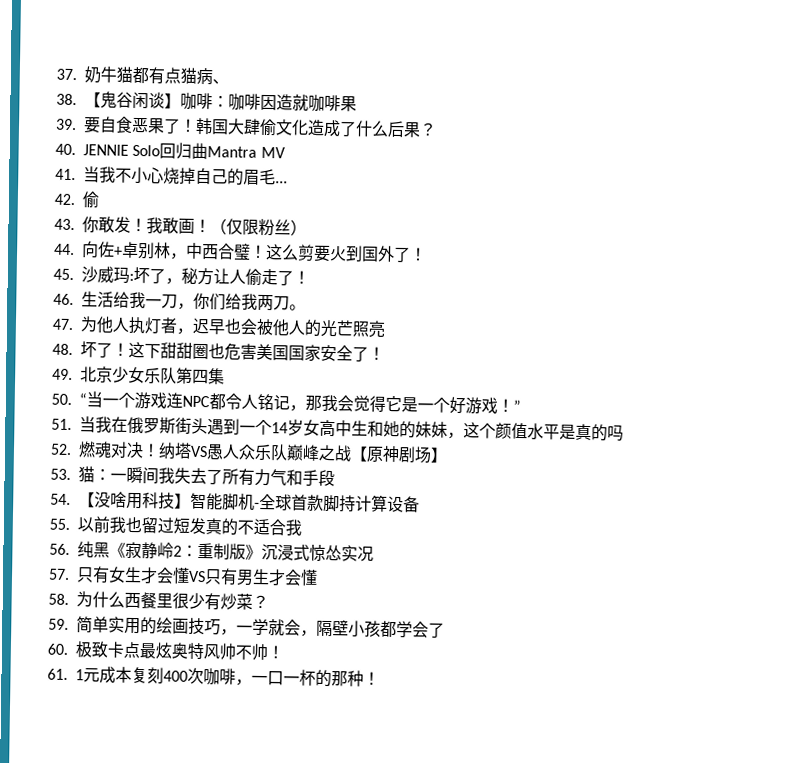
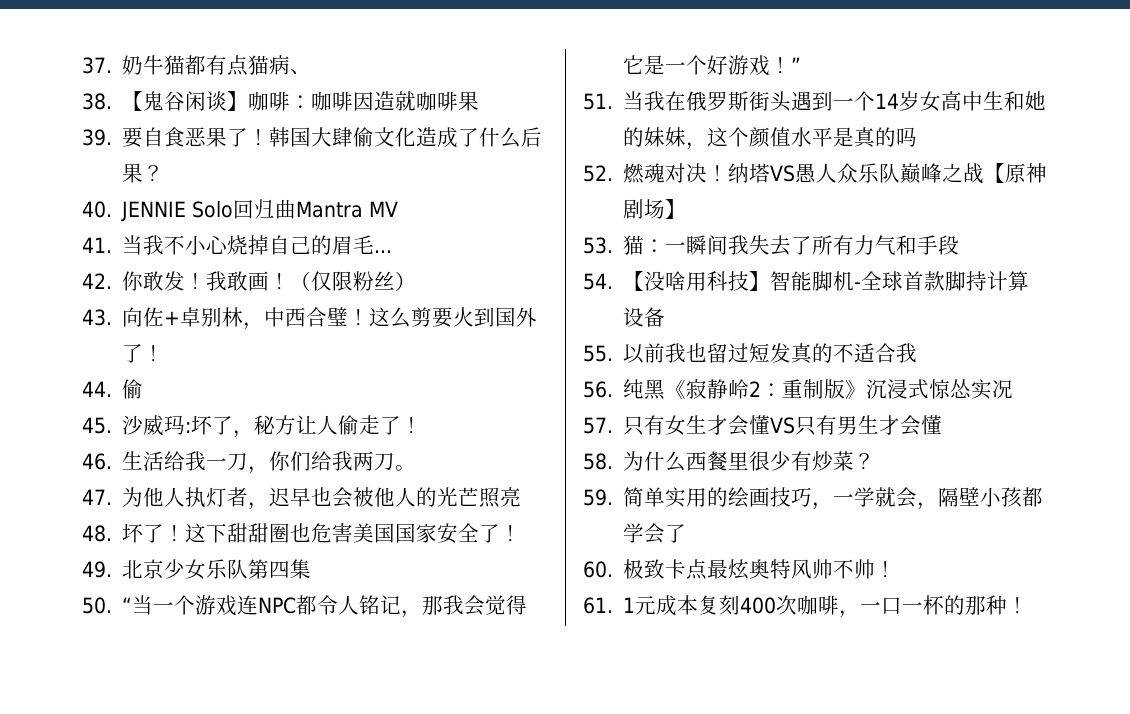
- 42.偷
- 43.你敢发！
+ 42.你敢发！
- 44.向佐+卓别林，中西合璧！
+ 43.向佐+卓别林，中西合璧！
+ 44.偷

